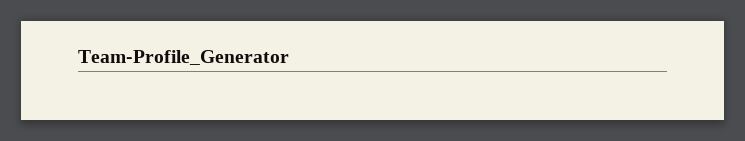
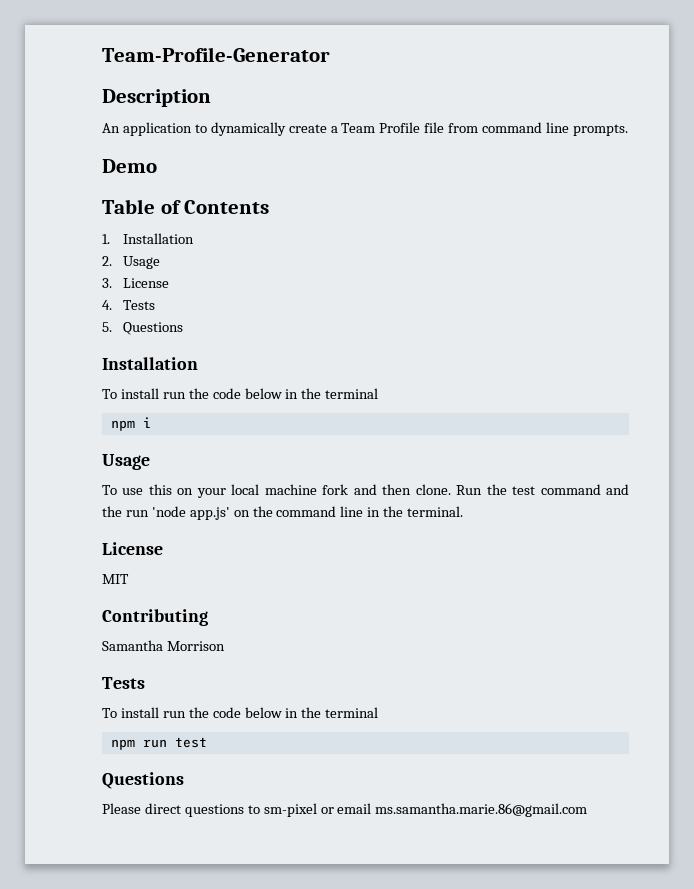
- Team-Profile_Generator
+ Team-Profile-Generator
+ Description
+ An application to dynamically create a Team Profile file from command line prompts.
+ Demo
+ Table of Contents
+ 1. Installation
+ 2. Usage
+ 3. License
+ 4. Tests
+ 5. Questions
+ Installation
+ To install run the code below in the terminal
+ npm i
+ Usage
+ To use this on your local machine fork and then clone. Run the test command and the run 'node app.js' on the command line in the terminal.
+ License
+ MIT
+ Contributing
+ Samantha Morrison
+ Tests
+ To install run the code below in the terminal
+ npm run test
+ Questions
+ Please direct questions to sm-pixel or email ms.samantha.marie.86@gmail.com

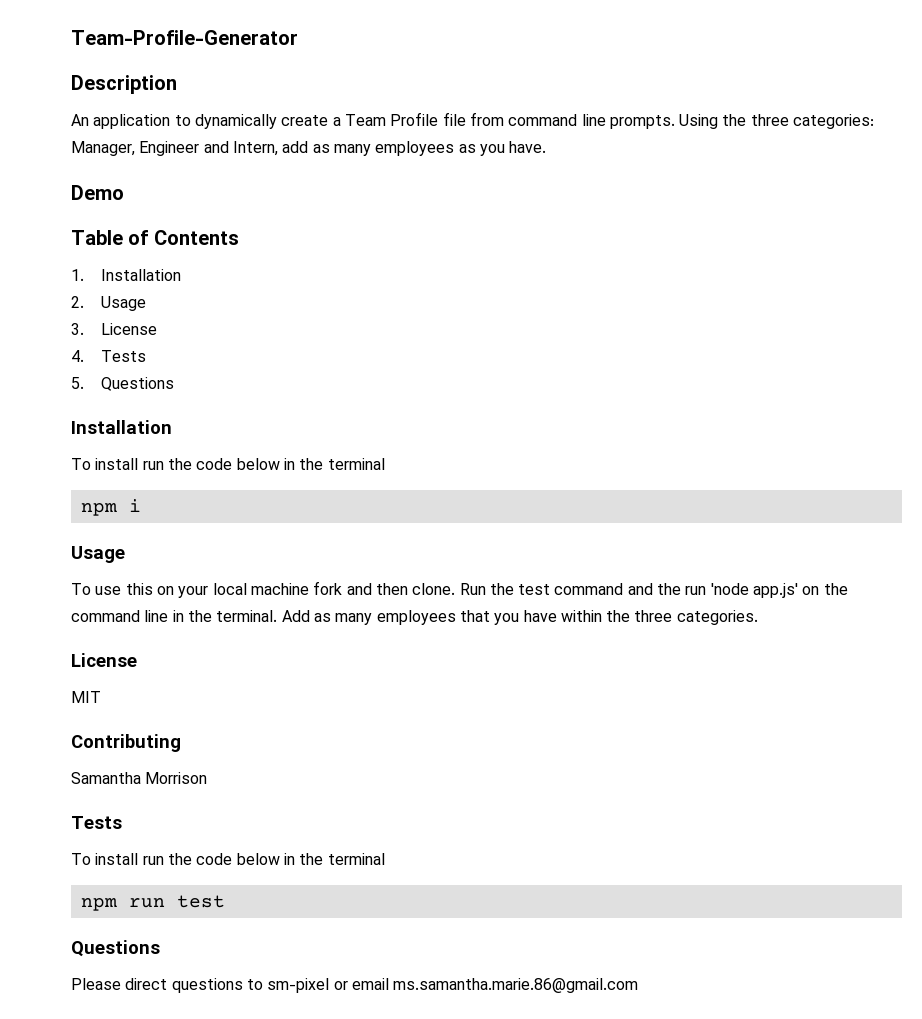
+ Using the three categories: Manager, Engineer and Intern, add as many employees as you have.
+ Add as many employees that you have within the three categories.

